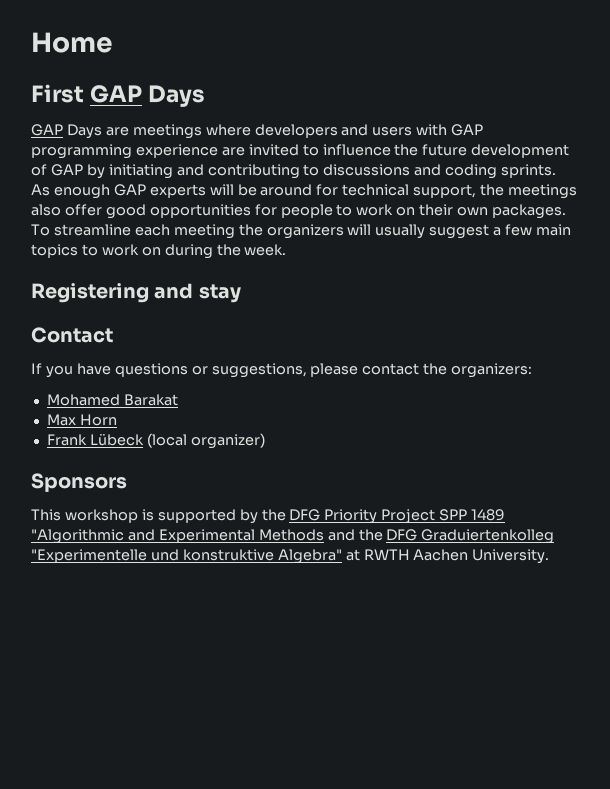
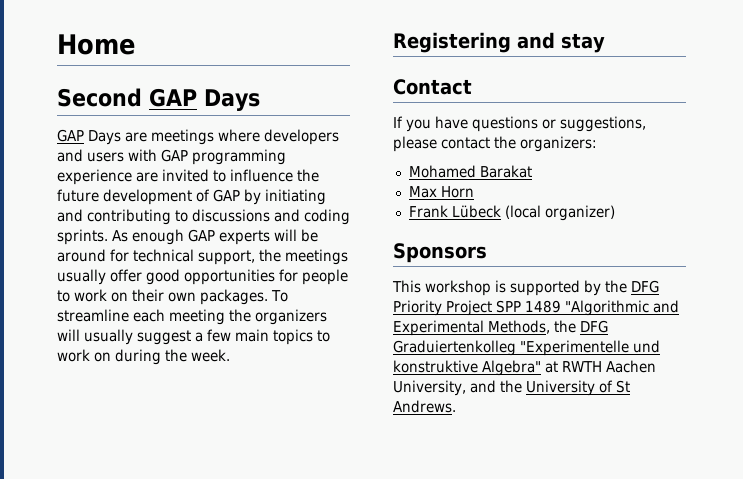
- First GAP Days
+ Second GAP Days
- As enough GAP experts will be around for technical support, the meetings also offer good opportunities for people to work on their own packages.
+ As enough GAP experts will be around for technical support, the meetings usually offer good opportunities for people to work on their own packages.
- This workshop is supported by the DFG Priority Project SPP 1489 "Algorithmic and Experimental Methods and the DFG Graduiertenkolleg "Experimentelle und konstruktive Algebra" at RWTH Aachen University.
+ This workshop is supported by the DFG Priority Project SPP 1489 "Algorithmic and Experimental Methods, the DFG Graduiertenkolleg "Experimentelle und konstruktive Algebra" at RWTH Aachen University, and the University of St Andrews.

